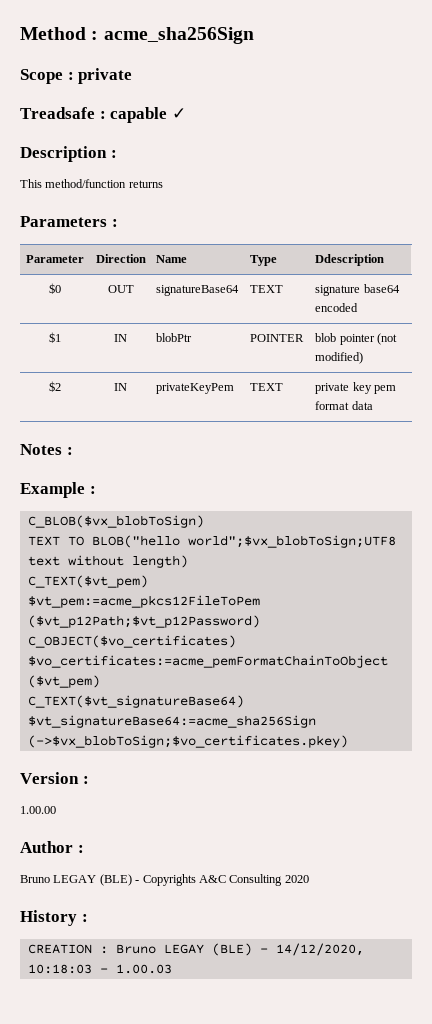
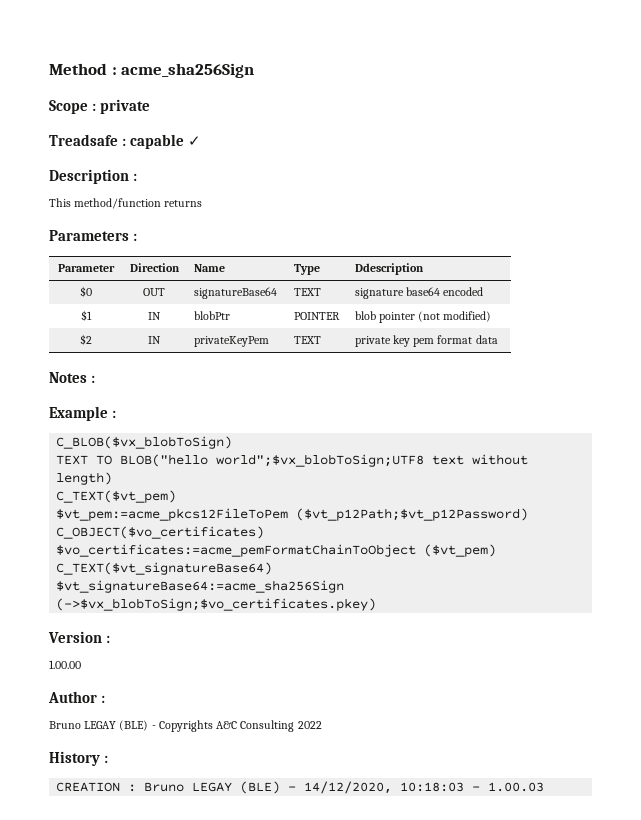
- Bruno LEGAY (BLE) - Copyrights A&C Consulting 2020
+ Bruno LEGAY (BLE) - Copyrights A&C Consulting 2022

